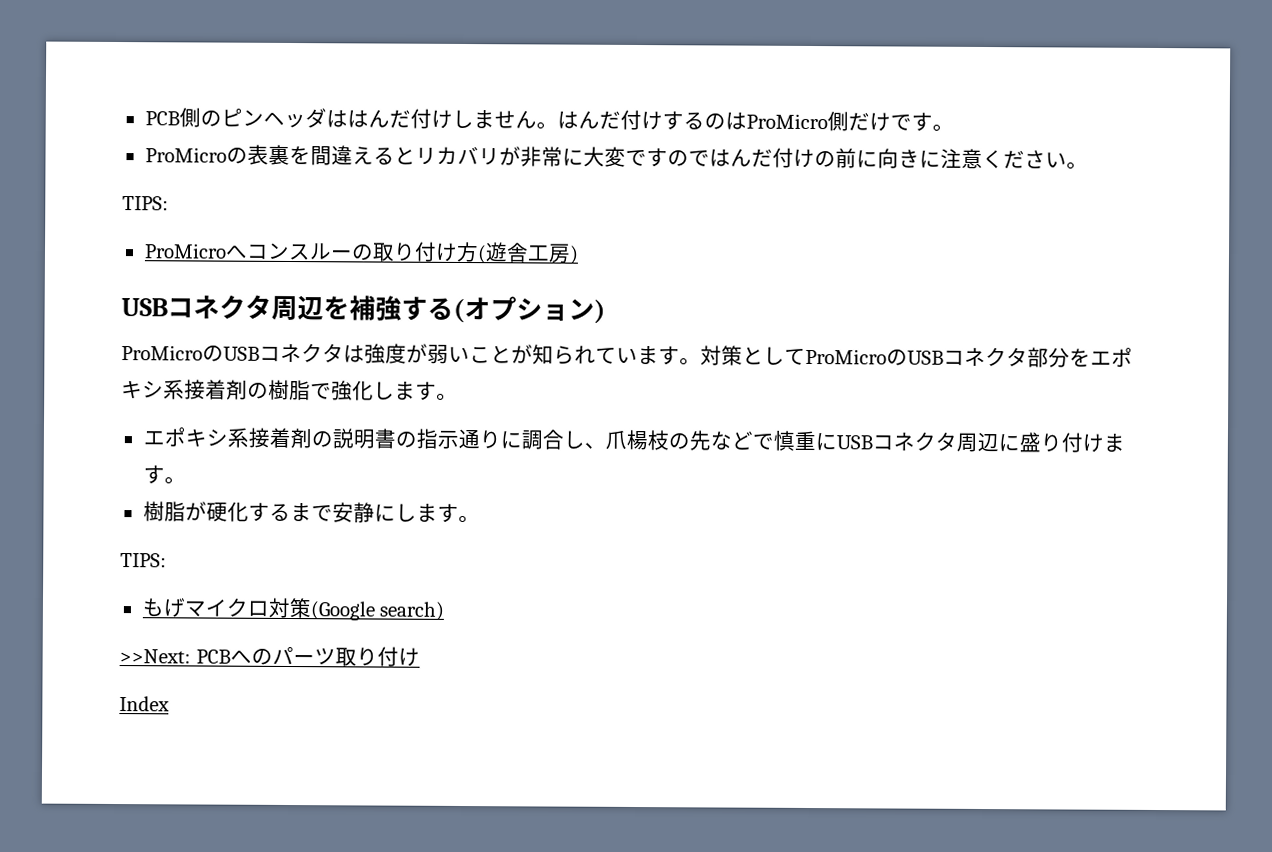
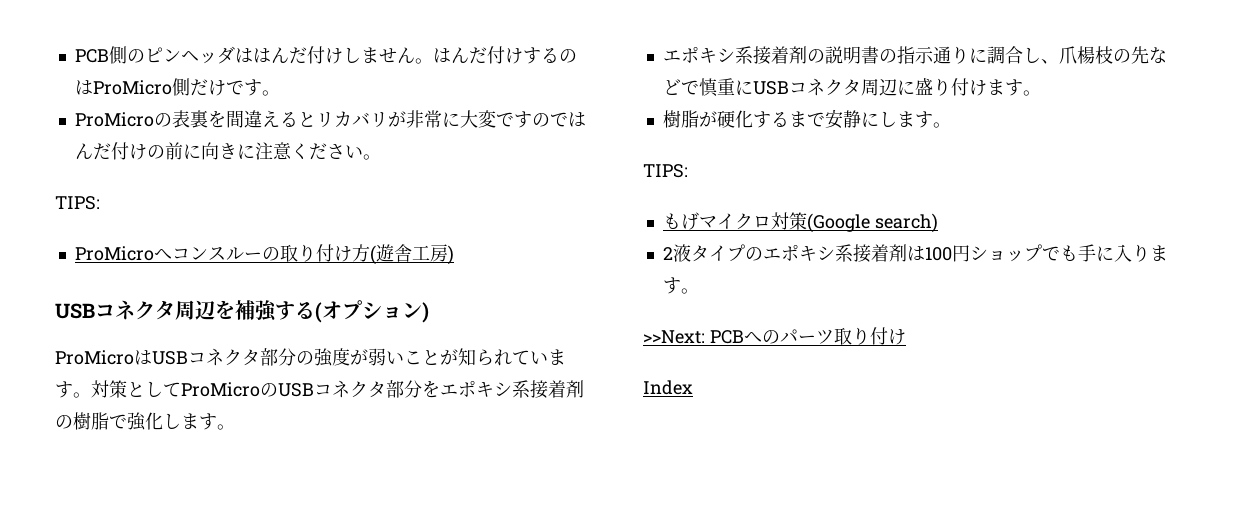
- ProMicroのUSBコネクタは強度が弱いことが知られています。
+ ProMicroはUSBコネクタ部分の強度が弱いことが知られています。
+ 2液タイプのエポキシ系接着剤は100円ショップでも手に入ります。

